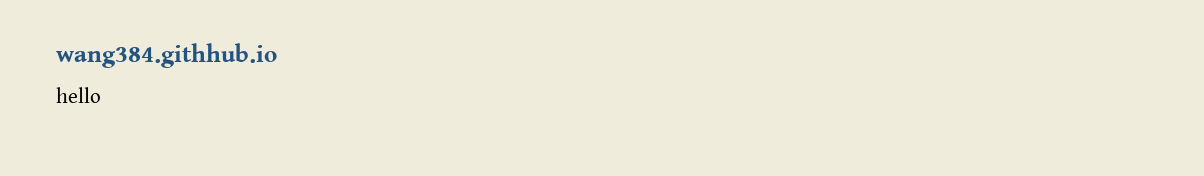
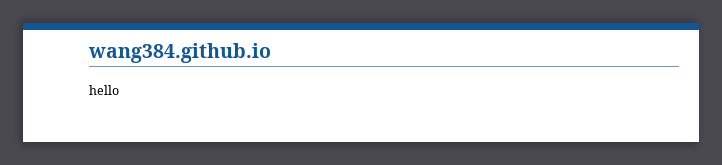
- wang384.githhub.io
+ wang384.github.io

